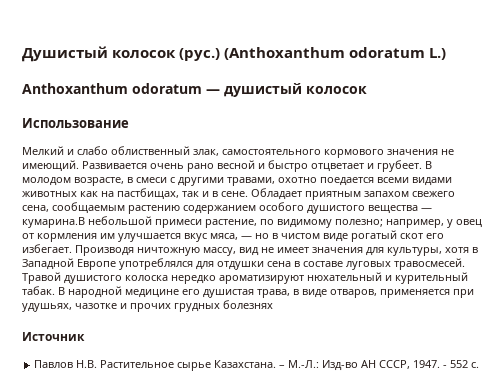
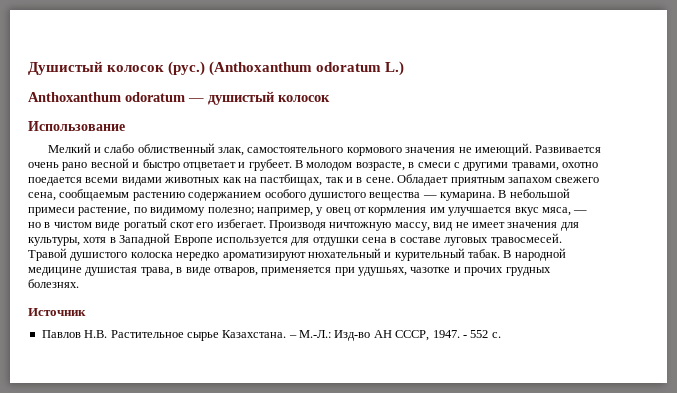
- Обладает приятным запахом свежего сена, сообщаемым растению содержанием особого душистого вещества — кумарина.В небольшой примеси растение, по видимому полезно; например, у овец от кормления им улучшается вкус мяса, — но в чистом виде рогатый скот его избегает.
+ Обладает приятным запахом свежего сена, сообщаемым растению содержанием особого душистого вещества — кумарина. В небольшой примеси растение, по видимому полезно; например, у овец от кормления им улучшается вкус мяса, — но в чистом виде рогатый скот его избегает.
- Производя ничтожную массу, вид не имеет значения для культуры, хотя в Западной Европе употреблялся для отдушки сена в составе луговых травосмесей.
+ Производя ничтожную массу, вид не имеет значения для культуры, хотя в Западной Европе используется для отдушки сена в составе луговых травосмесей.
- В народной медицине его душистая трава, в виде отваров, применяется при удушьях, чазотке и прочих грудных болезнях
+ В народной медицине душистая трава, в виде отваров, применяется при удушьях, чазотке и прочих грудных болезнях.

